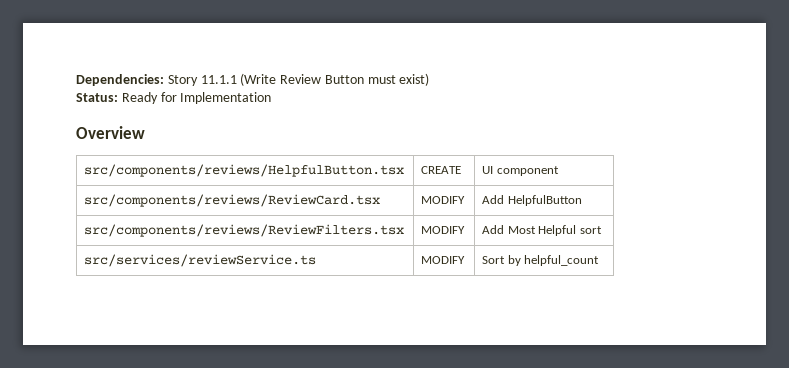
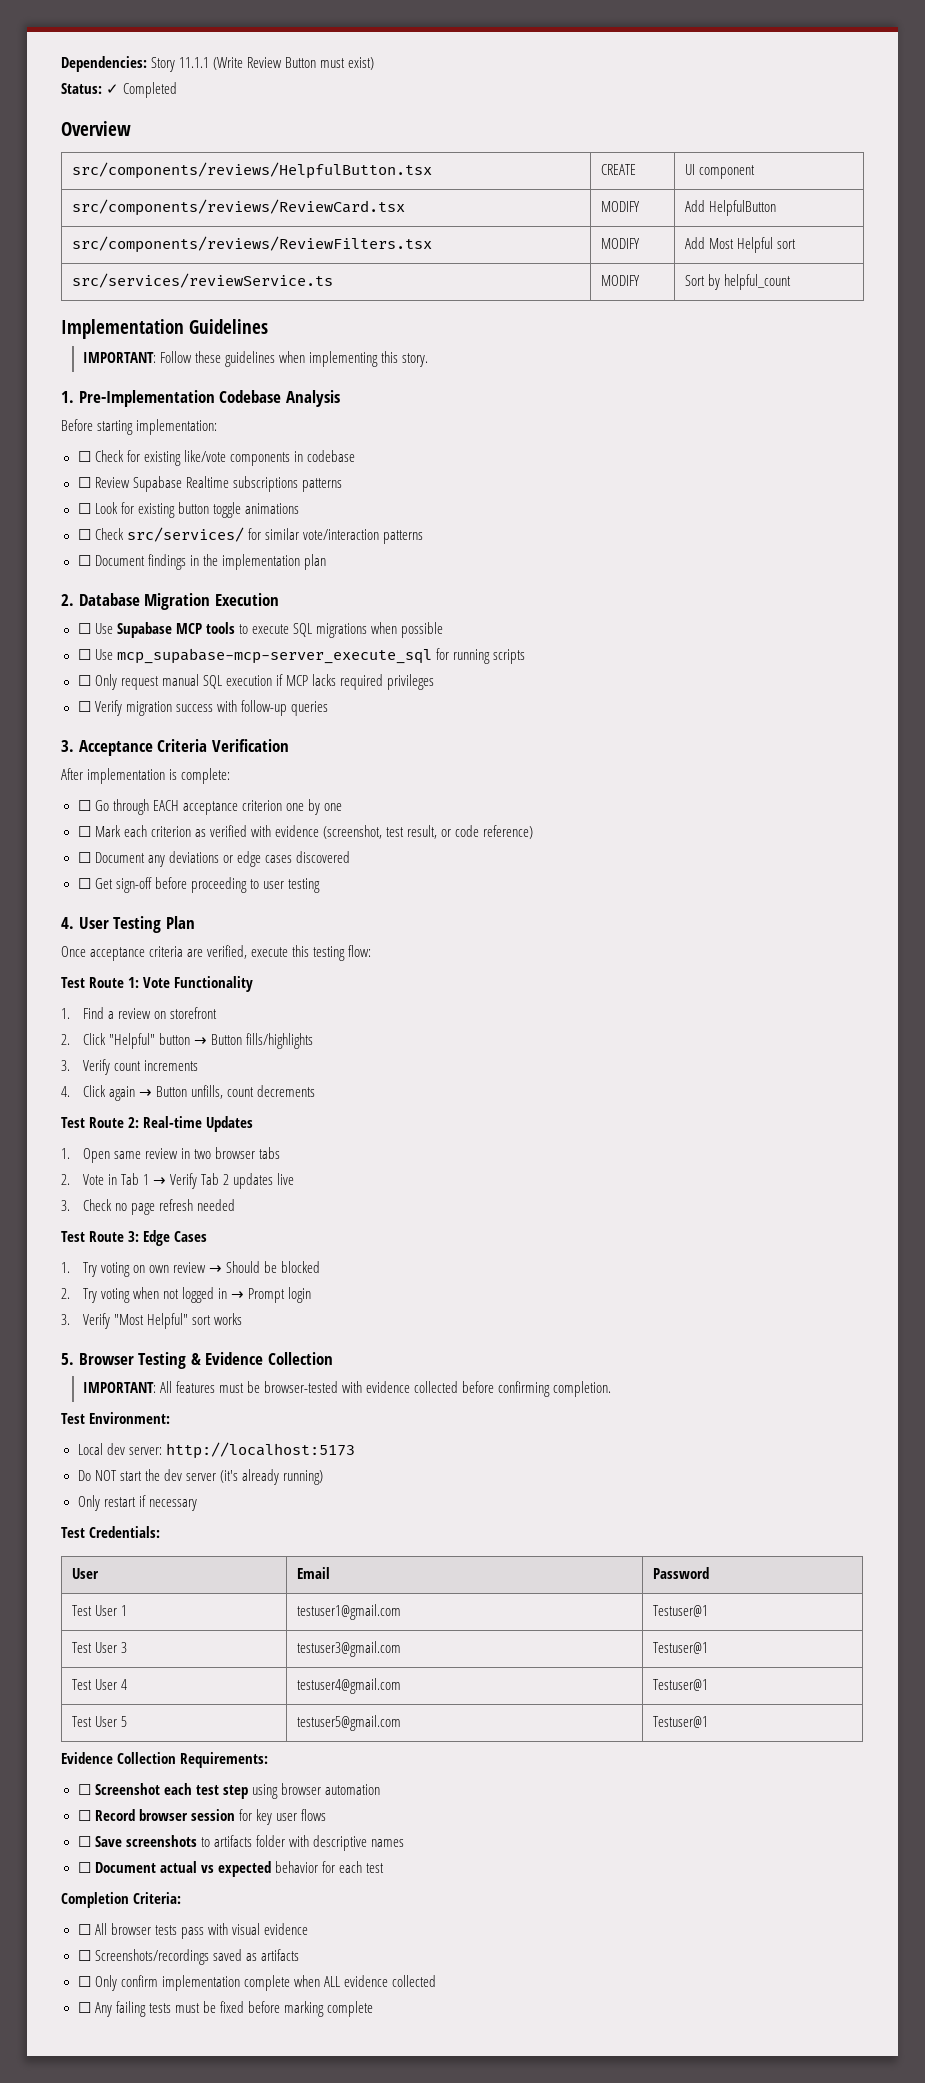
- Status: Ready for Implementation
+ Status: ✓ Completed
+ Implementation Guidelines
+ IMPORTANT: Follow these guidelines when implementing this story.
+ 1. Pre-Implementation Codebase Analysis
+ Before starting implementation:
+ ☐ Check for existing like/vote components in codebase
+ ☐ Review Supabase Realtime subscriptions patterns
+ ☐ Look for existing button toggle animations
+ ☐ Check src/services/ for similar vote/interaction patterns
+ ☐ Document findings in the implementation plan
+ 2. Database Migration Execution
+ ☐ Use Supabase MCP tools to execute SQL migrations when possible
+ ☐ Use mcp_supabase-mcp-server_execute_sql for running scripts
+ ☐ Only request manual SQL execution if MCP lacks required privileges
+ ☐ Verify migration success with follow-up queries
+ 3. Acceptance Criteria Verification
+ After implementation is complete:
+ ☐ Go through EACH acceptance criterion one by one
+ ☐ Mark each criterion as verified with evidence (screenshot, test result, or code reference)
+ ☐ Document any deviations or edge cases discovered
+ ☐ Get sign-off before proceeding to user testing
+ 4. User Testing Plan
+ Once acceptance criteria are verified, execute this testing flow:
+ Test Route 1: Vote Functionality
+ 1. Find a review on storefront
+ 2. Click "Helpful" button → Button fills/highlights
+ 3. Verify count increments
+ 4. Click again → Button unfills, count decrements
+ Test Route 2: Real-time Updates
+ 1. Open same review in two browser tabs
+ 2. Vote in Tab 1 → Verify Tab 2 updates live
+ 3. Check no page refresh needed
+ Test Route 3: Edge Cases
+ 1. Try voting on own review → Should be blocked
+ 2. Try voting when not logged in → Prompt login
+ 3. Verify "Most Helpful" sort works
+ 5. Browser Testing & Evidence Collection
+ IMPORTANT: All features must be browser-tested with evidence collected before confirming completion.
+ Test Environment:
+ Local dev server: http://localhost:5173
+ Do NOT start the dev server (it's already running)
+ Only restart if necessary
+ Test Credentials:
+ User | Email | Password
+ Test User 1 | testuser1@gmail.com | Testuser@1
+ Test User 3 | testuser3@gmail.com | Testuser@1
+ Test User 4 | testuser4@gmail.com | Testuser@1
+ Test User 5 | testuser5@gmail.com | Testuser@1
+ Evidence Collection Requirements:
+ ☐ Screenshot each test step using browser automation
+ ☐ Record browser session for key user flows
+ ☐ Save screenshots to artifacts folder with descriptive names
+ ☐ Document actual vs expected behavior for each test
+ Completion Criteria:
+ ☐ All browser tests pass with visual evidence
+ ☐ Screenshots/recordings saved as artifacts
+ ☐ Only confirm implementation complete when ALL evidence collected
+ ☐ Any failing tests must be fixed before marking complete

